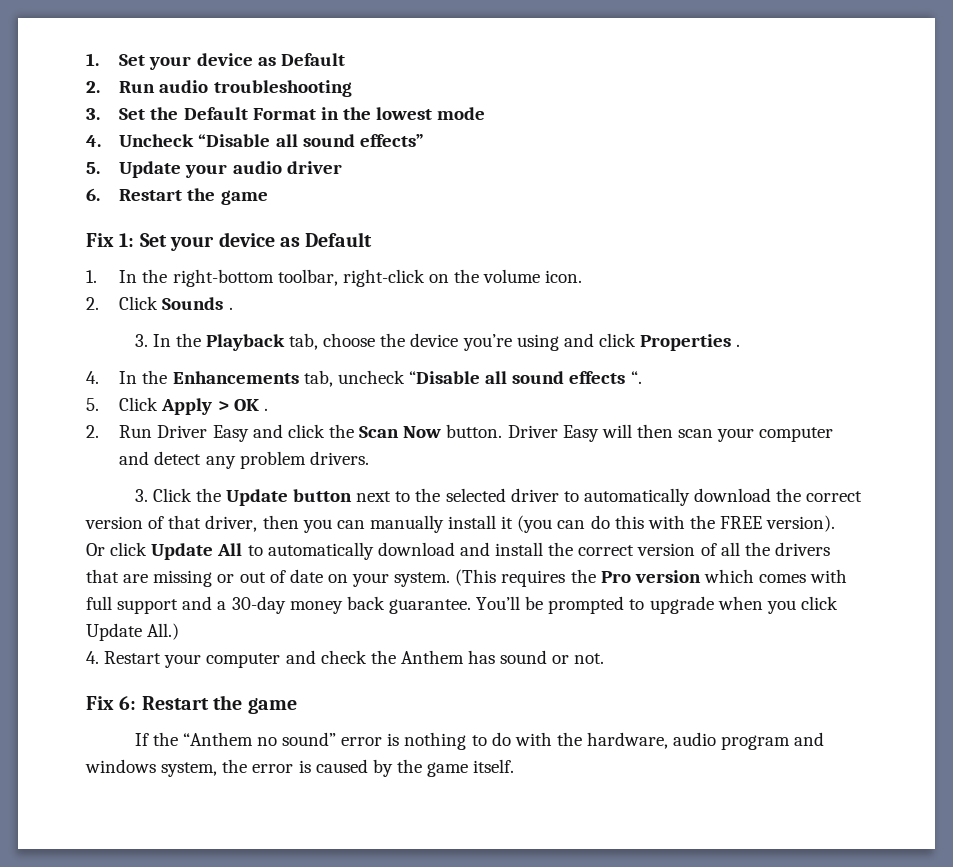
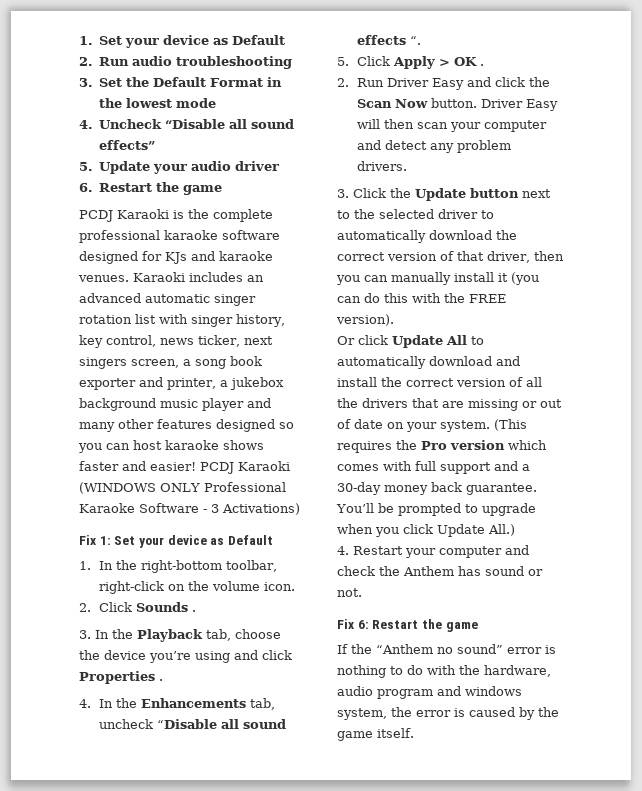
+ PCDJ Karaoki is the complete professional karaoke software designed for KJs and karaoke venues. Karaoki includes an advanced automatic singer rotation list with singer history, key control, news ticker, next singers screen, a song book exporter and printer, a jukebox background music player and many other features designed so you can host karaoke shows faster and easier! PCDJ Karaoki (WINDOWS ONLY Professional Karaoke Software - 3 Activations)

